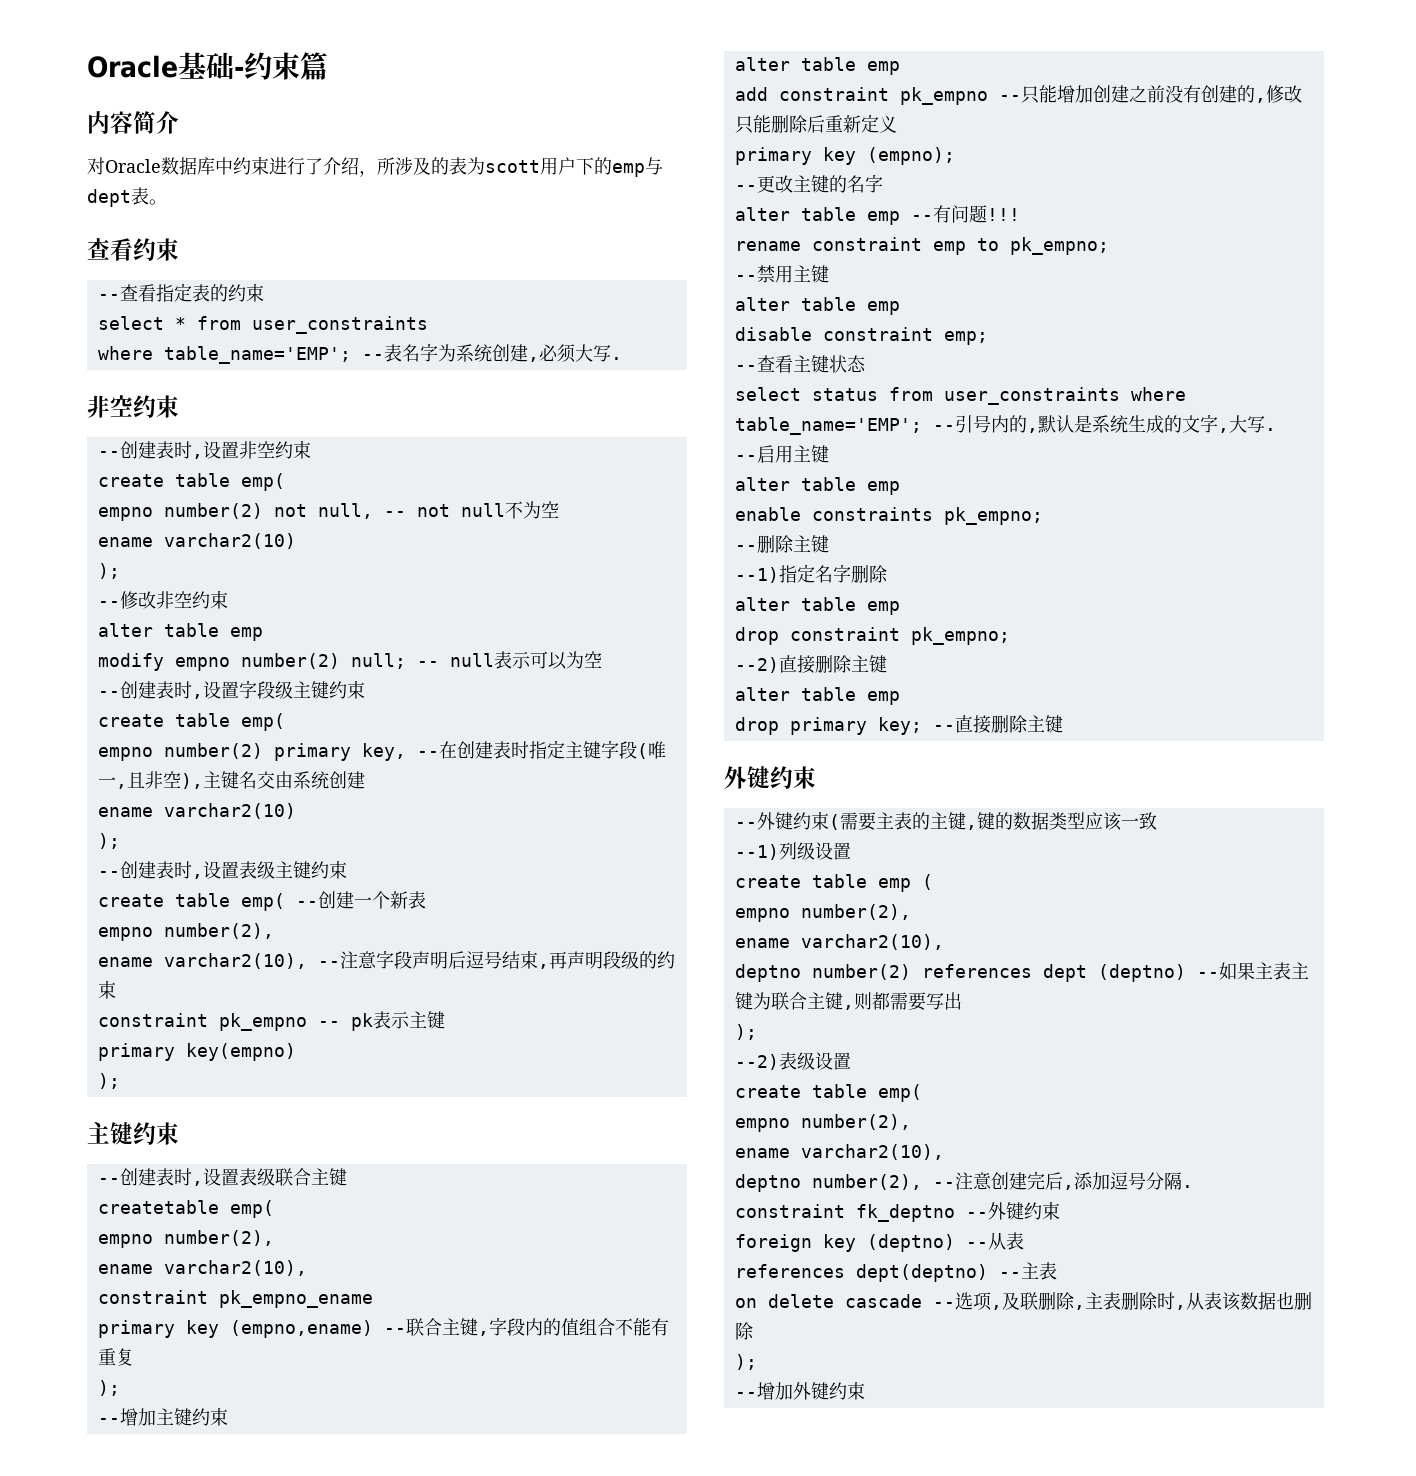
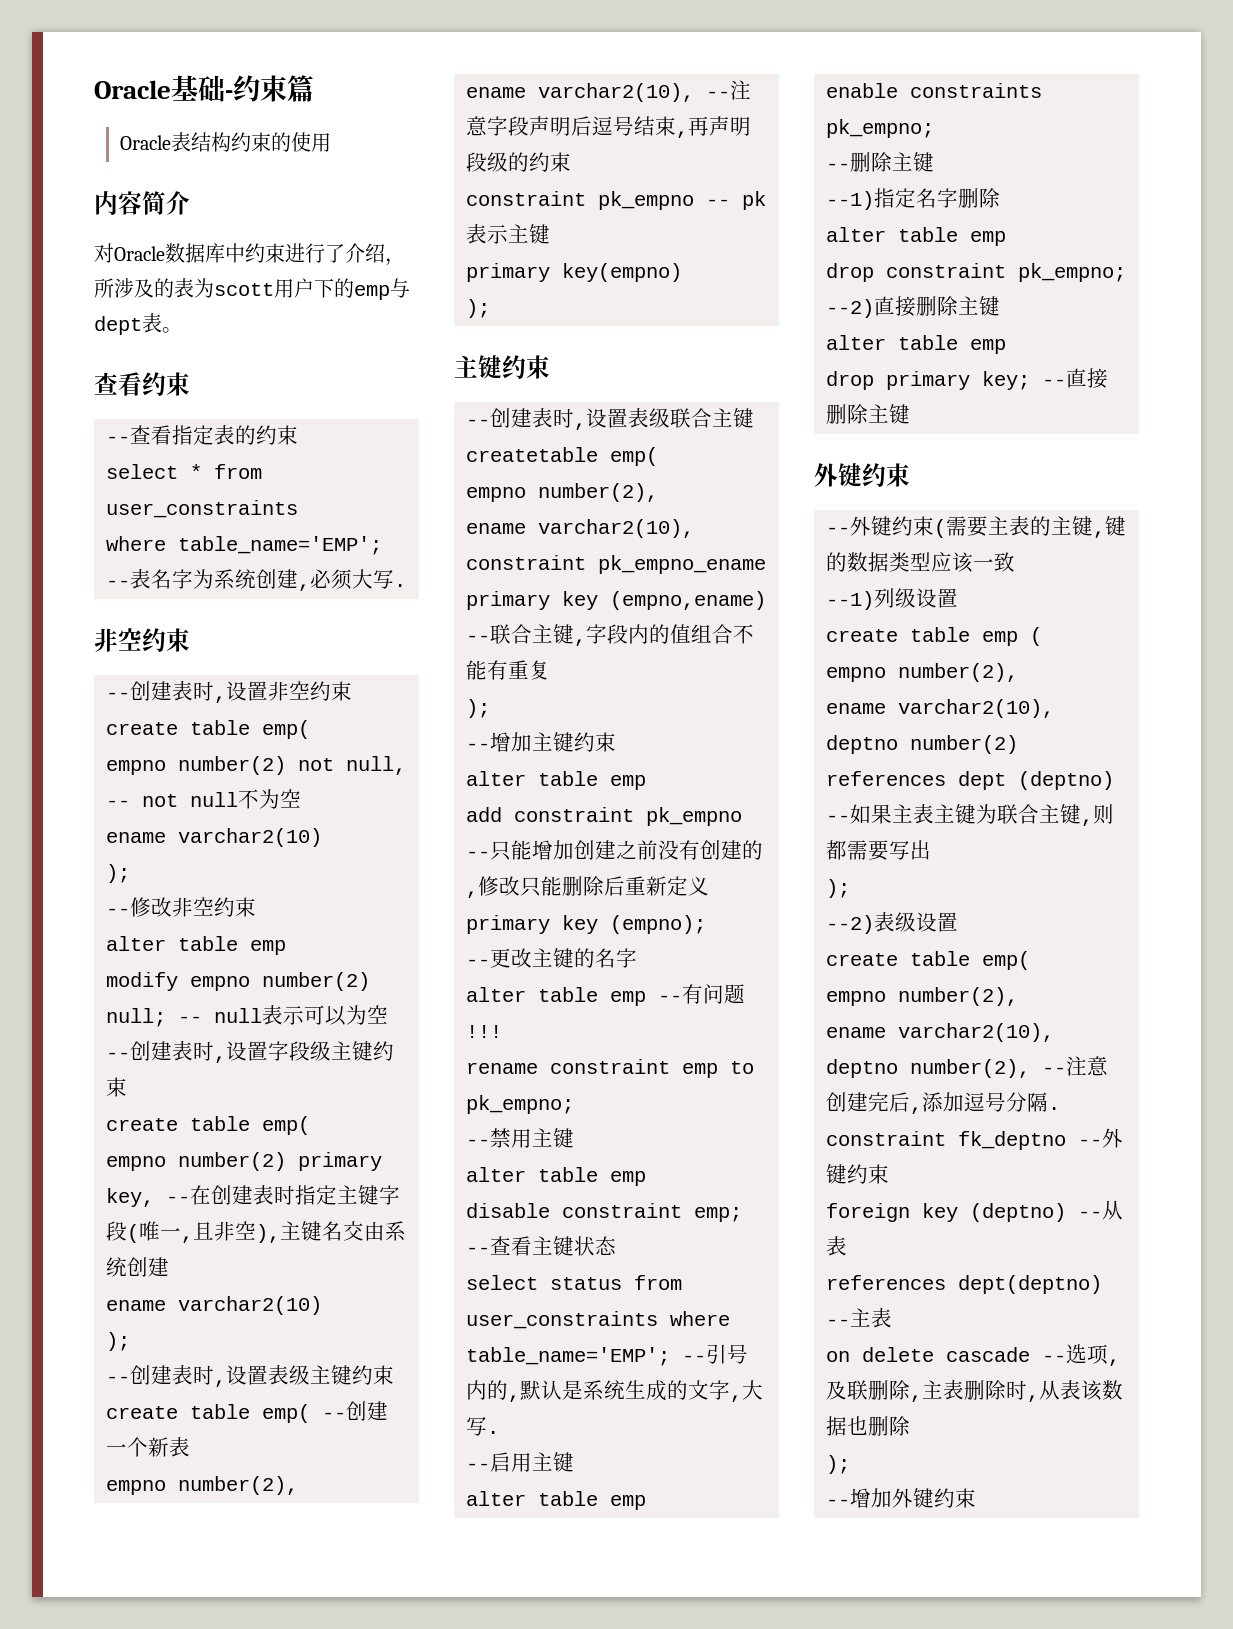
+ Oracle表结构约束的使用

